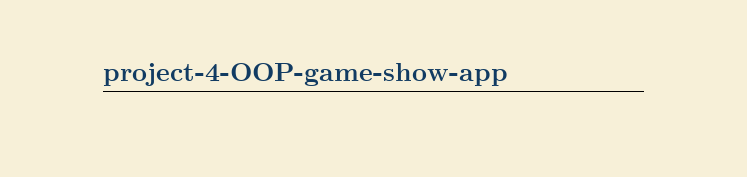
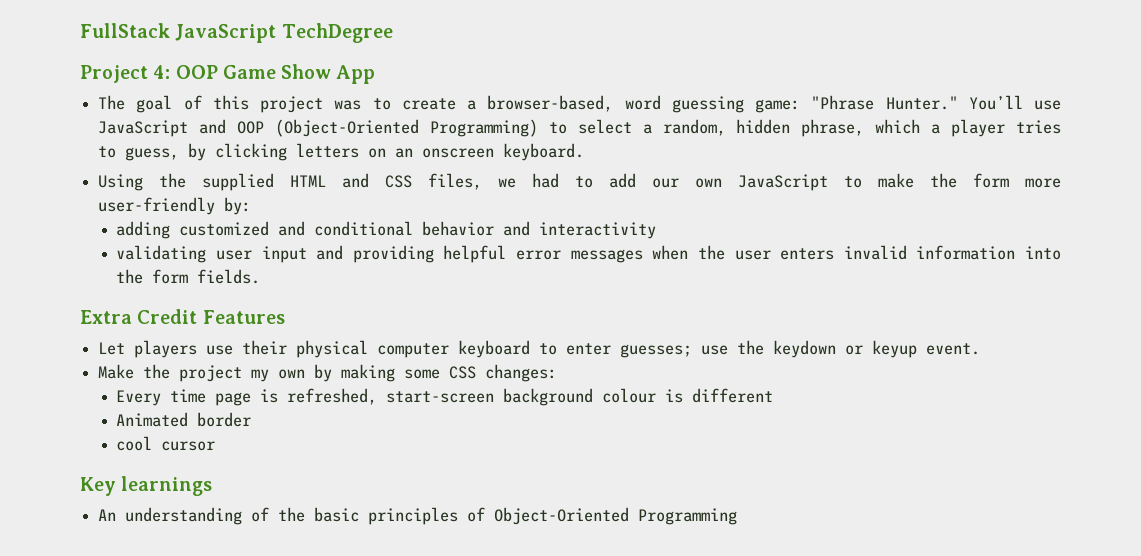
- project-4-OOP-game-show-app
+ FullStack JavaScript TechDegree
+ Project 4: OOP Game Show App
+ The goal of this project was to create a browser-based, word guessing game: "Phrase Hunter." You’ll use JavaScript and OOP (Object-Oriented Programming) to select a random, hidden phrase, which a player tries to guess, by clicking letters on an onscreen keyboard.
+ Using the supplied HTML and CSS files, we had to add our own JavaScript to make the form more user-friendly by:
+ adding customized and conditional behavior and interactivity
+ validating user input and providing helpful error messages when the user enters invalid information into the form fields.
+ Extra Credit Features
+ Let players use their physical computer keyboard to enter guesses; use the keydown or keyup event.
+ Make the project my own by making some CSS changes:
+ Every time page is refreshed, start-screen background colour is different
+ Animated border
+ cool cursor
+ Key learnings
+ An understanding of the basic principles of Object-Oriented Programming

